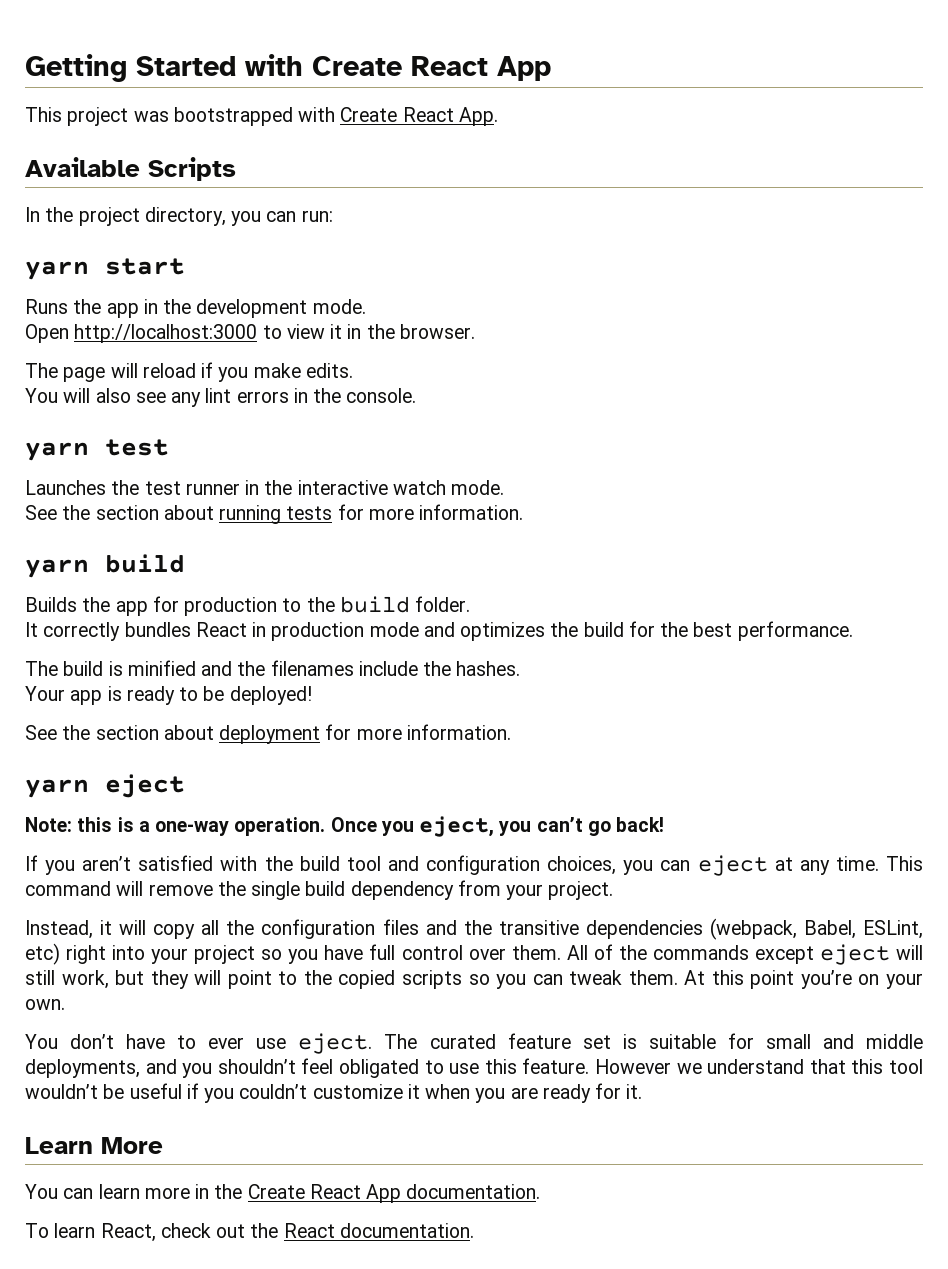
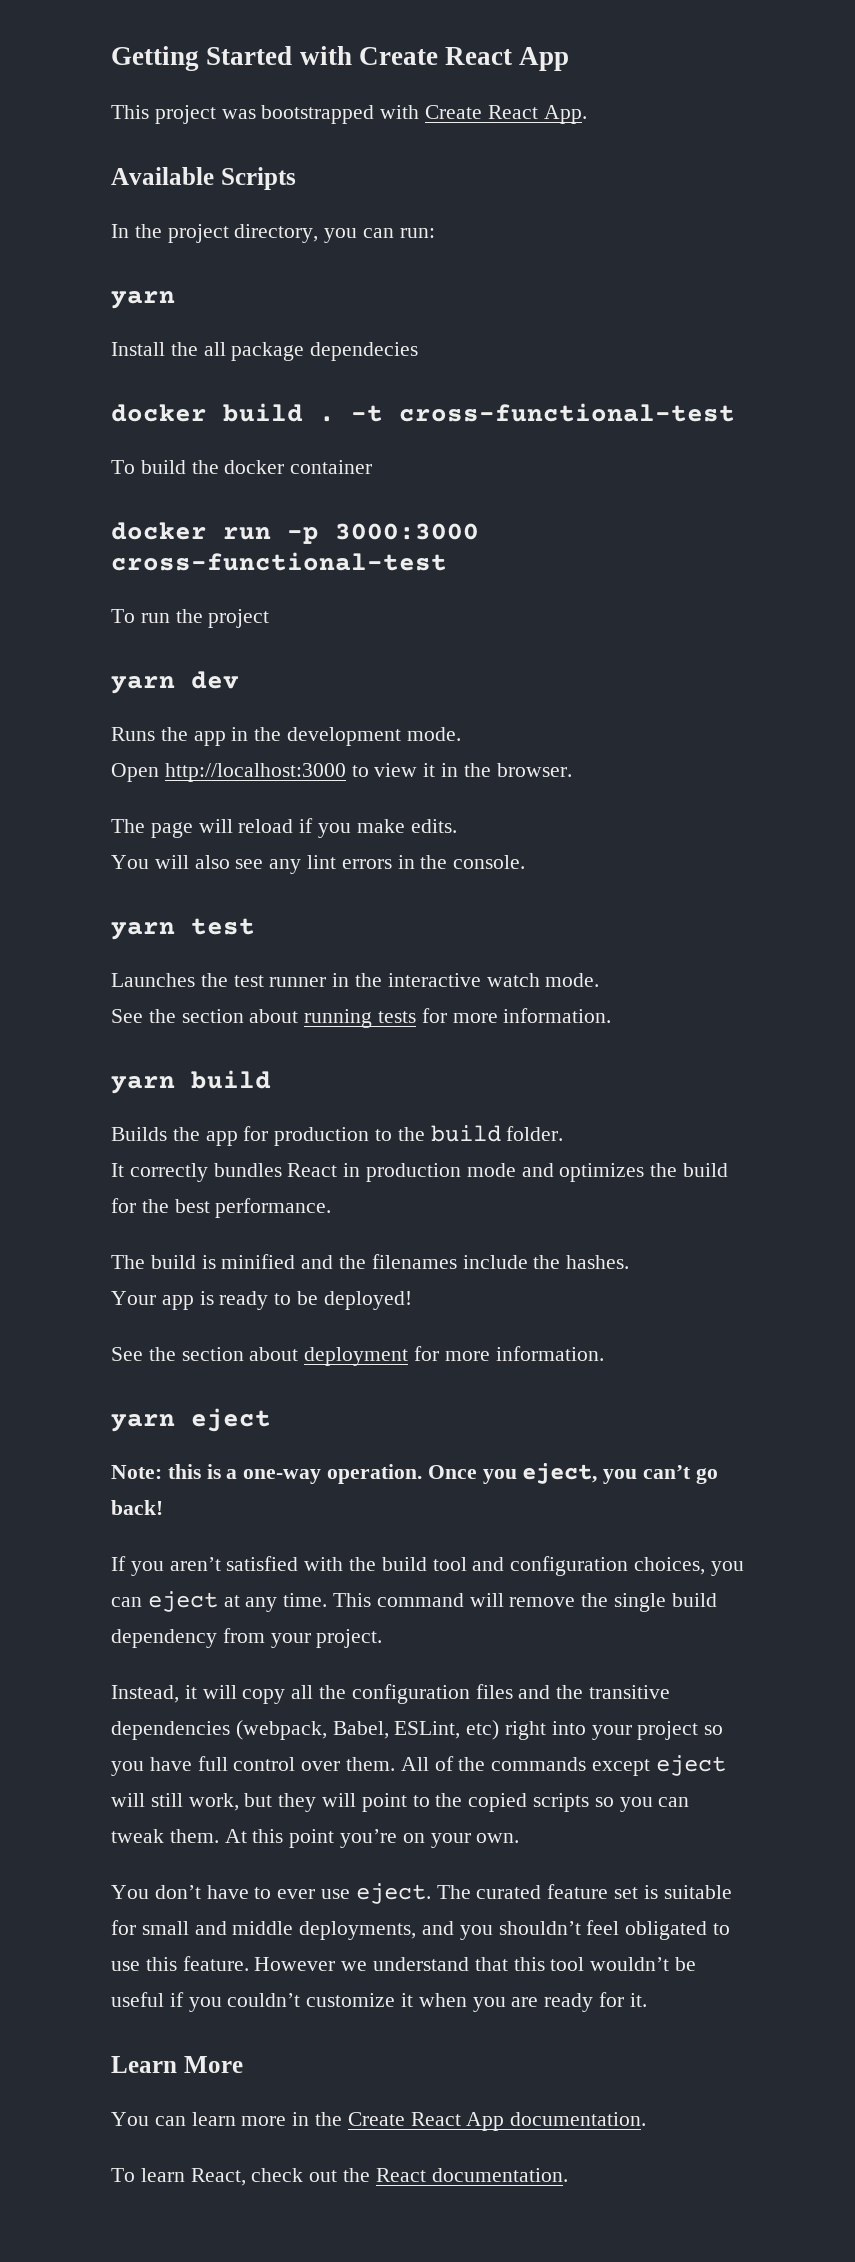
  In the project directory, you can run:
- yarn start
+ yarn
+ Install the all package dependecies
+ docker build . -t cross-functional-test
+ To build the docker container
+ docker run -p 3000:3000 cross-functional-test
+ To run the project
+ yarn dev

